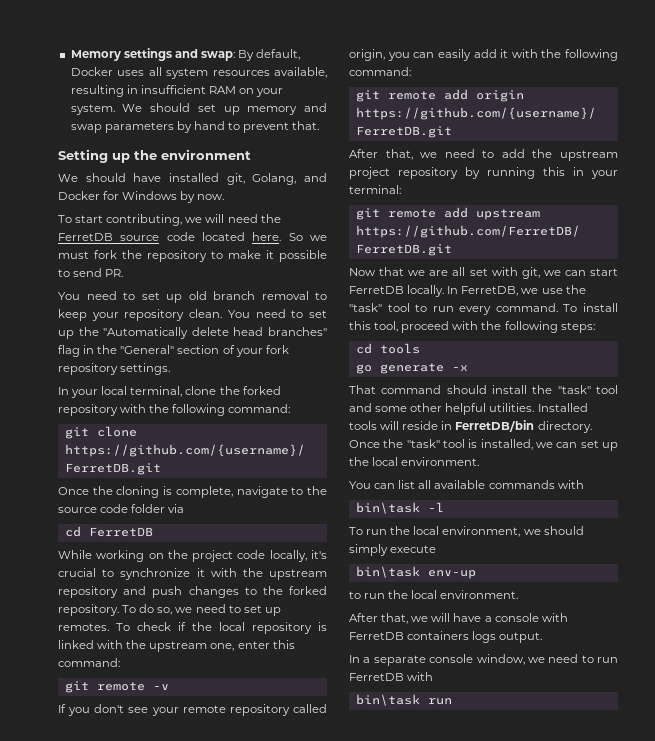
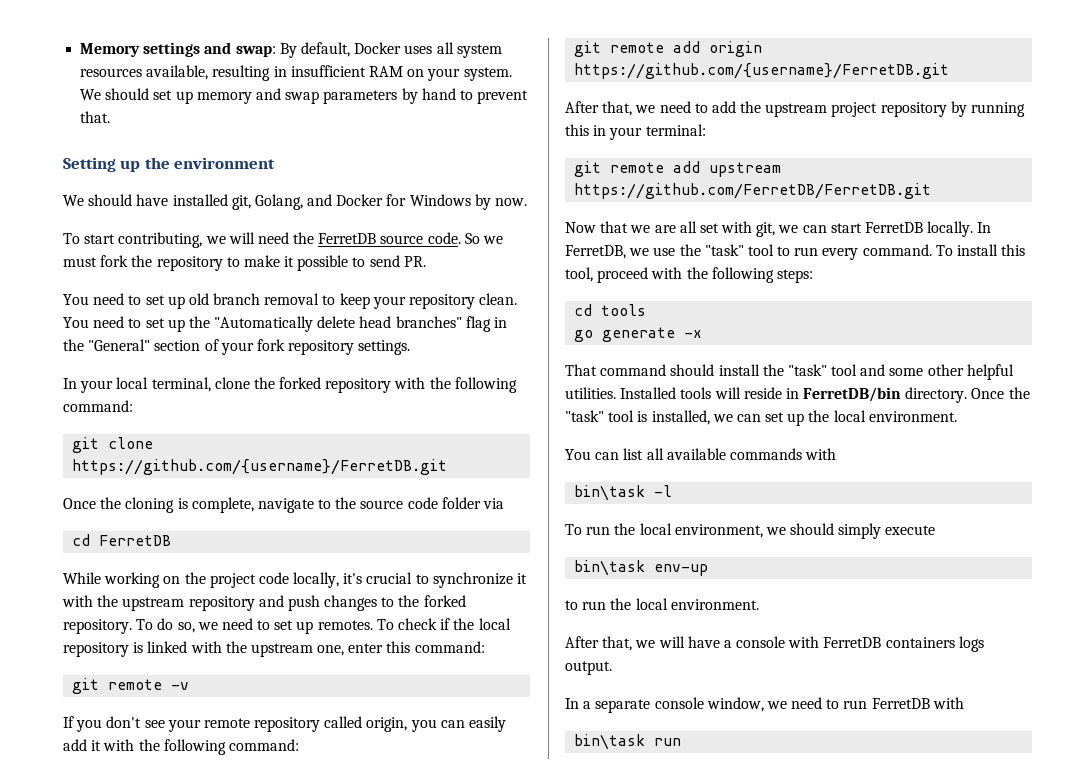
- To start contributing, we will need the FerretDB source code located here.
+ To start contributing, we will need the FerretDB source code.

